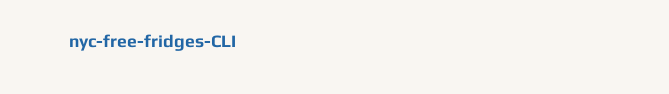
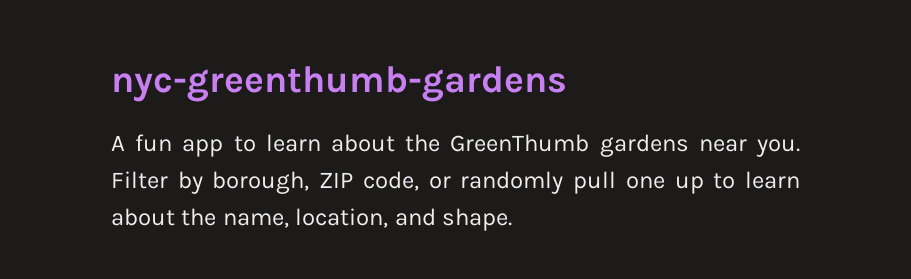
- nyc-free-fridges-CLI
+ nyc-greenthumb-gardens
+ A fun app to learn about the GreenThumb gardens near you. Filter by borough, ZIP code, or randomly pull one up to learn about the name, location, and shape.

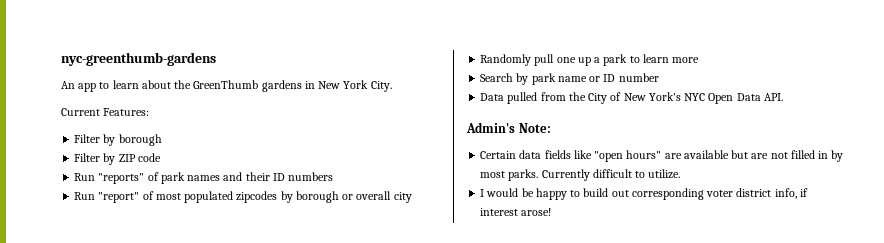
- A fun app to learn about the GreenThumb gardens near you. Filter by borough, ZIP code, or randomly pull one up to learn about the name, location, and shape.
+ An app to learn about the GreenThumb gardens in New York City.
+ Current Features:
+ Filter by borough
+ Filter by ZIP code
+ Run "reports" of park names and their ID numbers
+ Run "report" of most populated zipcodes by borough or overall city
+ Randomly pull one up a park to learn more
+ Search by park name or ID number
+ Data pulled from the City of New York's NYC Open Data API.
+ Admin's Note:
+ Certain data fields like "open hours" are available but are not filled in by most parks. Currently difficult to utilize.
+ I would be happy to build out corresponding voter district info, if interest arose!

